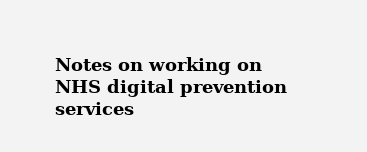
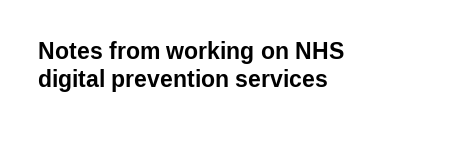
- Notes on working on NHS digital prevention services
+ Notes from working on NHS digital prevention services

